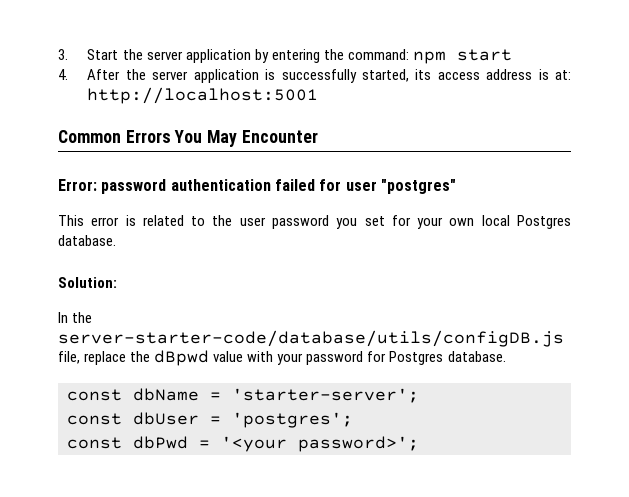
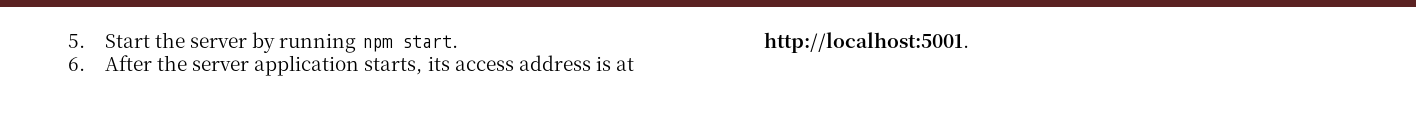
- 3. Start the server application by entering the command: npm start
- 4. After the server application is successfully started, its access address is at: http://localhost:5001
- Common Errors You May Encounter
- Error: password authentication failed for user "postgres"
- This error is related to the user password you set for your own local Postgres database.
- Solution:
- In the server-starter-code/database/utils/configDB.js file, replace the dBpwd value with your password for Postgres database.
- const dbName = 'starter-server';
- const dbUser = 'postgres';
- const dbPwd = '<your password>';
+ 5. Start the server by running npm start.
+ 6. After the server application starts, its access address is at http://localhost:5001.

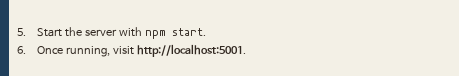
- 5. Start the server by running npm start.
+ 5. Start the server with npm start.
- 6. After the server application starts, its access address is at http://localhost:5001.
+ 6. Once running, visit http://localhost:5001.

